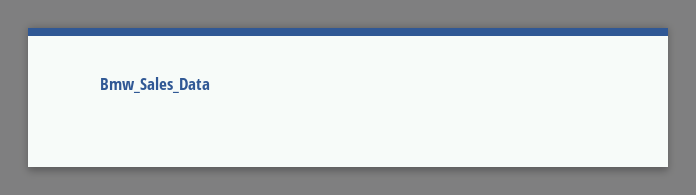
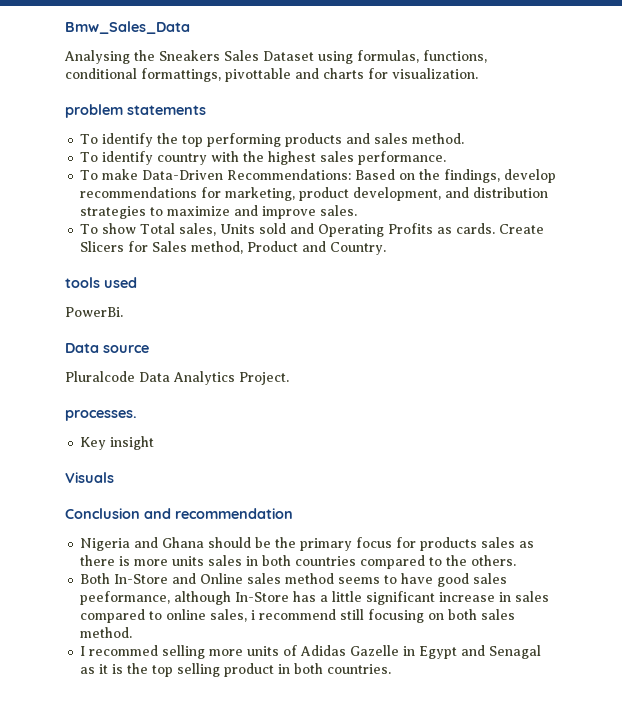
+ Analysing the Sneakers Sales Dataset using formulas, functions, conditional formattings, pivottable and charts for visualization.
+ problem statements
+ To identify the top performing products and sales method.
+ To identify country with the highest sales performance.
+ To make Data-Driven Recommendations: Based on the findings, develop recommendations for marketing, product development, and distribution strategies to maximize and improve sales.
+ To show Total sales, Units sold and Operating Profits as cards. Create Slicers for Sales method, Product and Country.
+ tools used
+ PowerBi.
+ Data source
+ Pluralcode Data Analytics Project.
+ processes.
+ Key insight
+ Visuals
+ Conclusion and recommendation
+ Nigeria and Ghana should be the primary focus for products sales as there is more units sales in both countries compared to the others.
+ Both In-Store and Online sales method seems to have good sales peeformance, although In-Store has a little significant increase in sales compared to online sales, i recommend still focusing on both sales method.
+ I recommed selling more units of Adidas Gazelle in Egypt and Senagal as it is the top selling product in both countries.

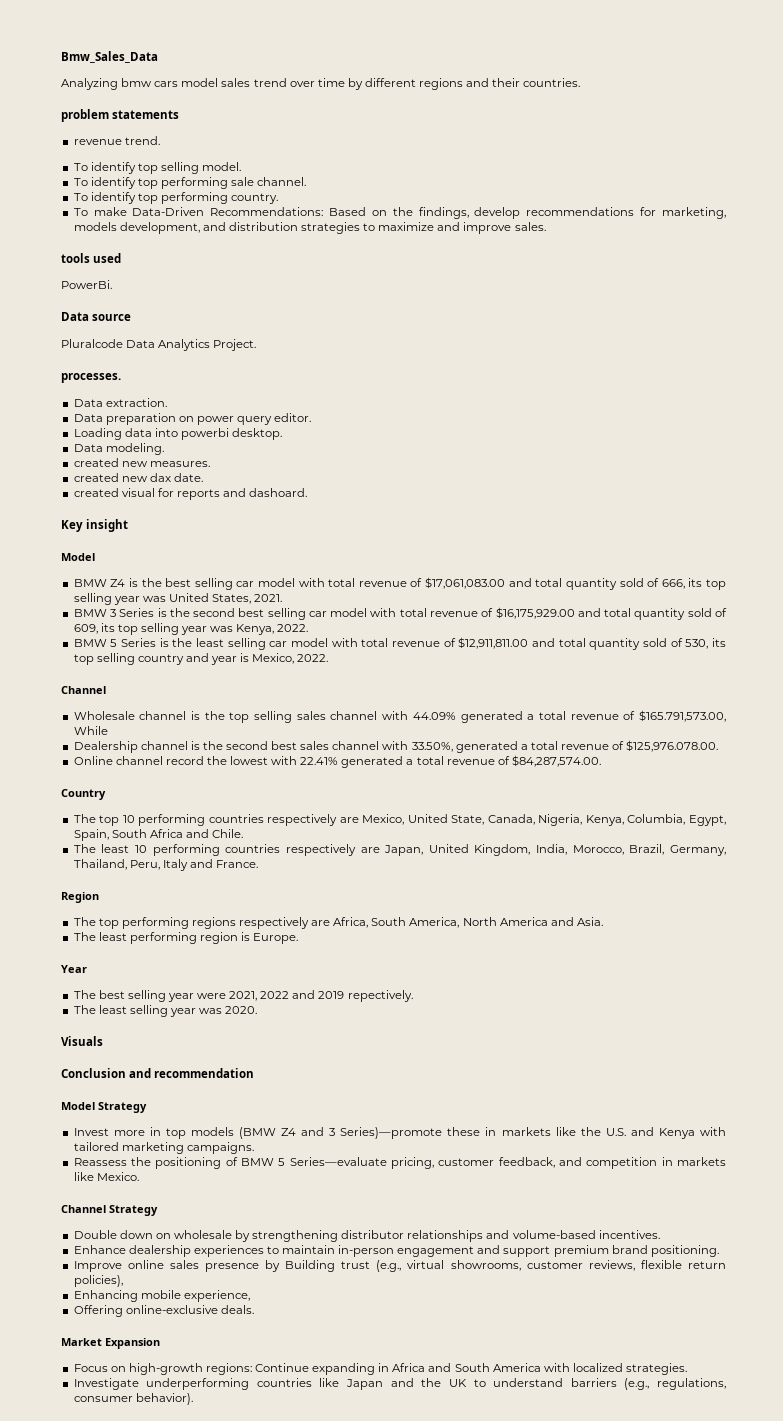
- Analysing the Sneakers Sales Dataset using formulas, functions, conditional formattings, pivottable and charts for visualization.
+ Analyzing bmw cars model sales trend over time by different regions and their countries.
  problem statements
- To identify the top performing products and sales method.
- To identify country with the highest sales performance.
+ revenue trend.
+ To identify top selling model.
+ To identify top performing sale channel.
+ To identify top performing country.
- To make Data-Driven Recommendations: Based on the findings, develop recommendations for marketing, product development, and distribution strategies to maximize and improve sales.
+ To make Data-Driven Recommendations: Based on the findings, develop recommendations for marketing, models development, and distribution strategies to maximize and improve sales.
- To show Total sales, Units sold and Operating Profits as cards. Create Slicers for Sales method, Product and Country.
+ Data extraction.
+ Data preparation on power query editor.
+ Loading data into powerbi desktop.
+ Data modeling.
+ created new measures.
+ created new dax date.
+ created visual for reports and dashoard.
  Key insight
+ Model
+ BMW Z4 is the best selling car model with total revenue of $17,061,083.00 and total quantity sold of 666, its top selling year was United States, 2021.
+ BMW 3 Series is the second best selling car model with total revenue of $16,175,929.00 and total quantity sold of 609, its top selling year was Kenya, 2022.
+ BMW 5 Series is the least selling car model with total revenue of $12,911,811.00 and total quantity sold of 530, its top selling country and year is Mexico, 2022.
+ Channel
+ Wholesale channel is the top selling sales channel with 44.09% generated a total revenue of $165.791,573.00, While
+ Dealership channel is the second best sales channel with 33.50%, generated a total revenue of $125,976.078.00.
+ Online channel record the lowest with 22.41% generated a total revenue of $84,287,574.00.
+ Country
+ The top 10 performing countries respectively are Mexico, United State, Canada, Nigeria, Kenya, Columbia, Egypt, Spain, South Africa and Chile.
+ The least 10 performing countries respectively are Japan, United Kingdom, India, Morocco, Brazil, Germany, Thailand, Peru, Italy and France.
+ Region
+ The top performing regions respectively are Africa, South America, North America and Asia.
+ The least performing region is Europe.
+ Year
+ The best selling year were 2021, 2022 and 2019 repectively.
+ The least selling year was 2020.
  Visuals
  Conclusion and recommendation
- Nigeria and Ghana should be the primary focus for products sales as there is more units sales in both countries compared to the others.
- Both In-Store and Online sales method seems to have good sales peeformance, although In-Store has a little significant increase in sales compared to online sales, i recommend still focusing on both sales method.
- I recommed selling more units of Adidas Gazelle in Egypt and Senagal as it is the top selling product in both countries.
+ Model Strategy
+ Invest more in top models (BMW Z4 and 3 Series)—promote these in markets like the U.S. and Kenya with tailored marketing campaigns.
+ Reassess the positioning of BMW 5 Series—evaluate pricing, customer feedback, and competition in markets like Mexico.
+ Channel Strategy
+ Double down on wholesale by strengthening distributor relationships and volume-based incentives.
+ Enhance dealership experiences to maintain in-person engagement and support premium brand positioning.
+ Improve online sales presence by Building trust (e.g., virtual showrooms, customer reviews, flexible return policies),
+ Enhancing mobile experience,
+ Offering online-exclusive deals.
+ Market Expansion
+ Focus on high-growth regions: Continue expanding in Africa and South America with localized strategies.
+ Investigate underperforming countries like Japan and the UK to understand barriers (e.g., regulations, consumer behavior).

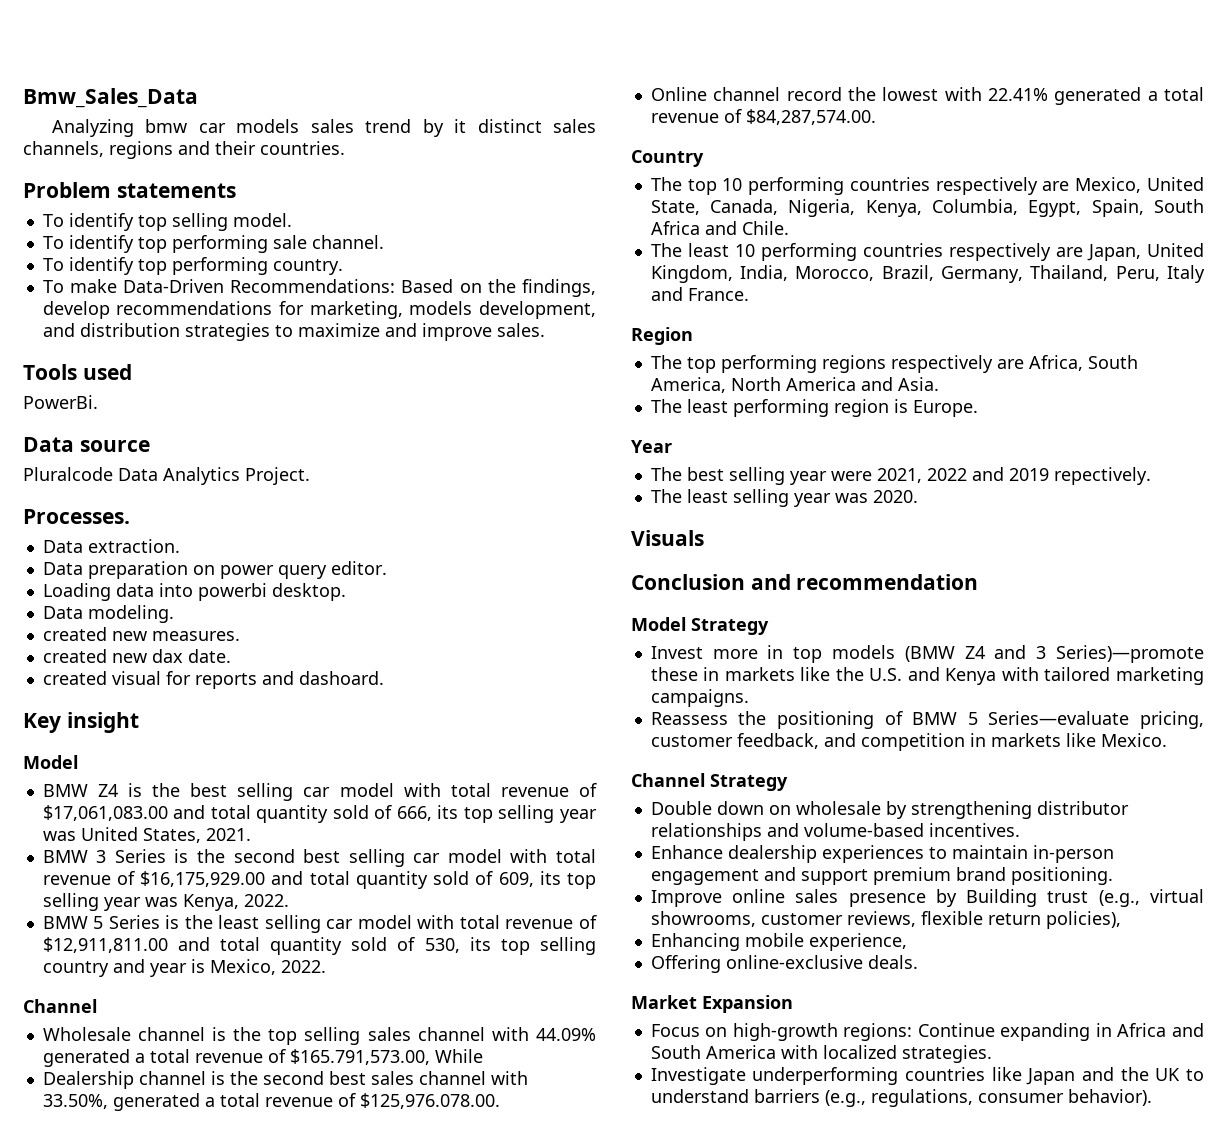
- Analyzing bmw cars model sales trend over time by different regions and their countries.
+ Analyzing bmw car models sales trend by it distinct sales channels, regions and their countries.
- problem statements
+ Problem statements
- revenue trend.
- tools used
+ Tools used
- processes.
+ Processes.

